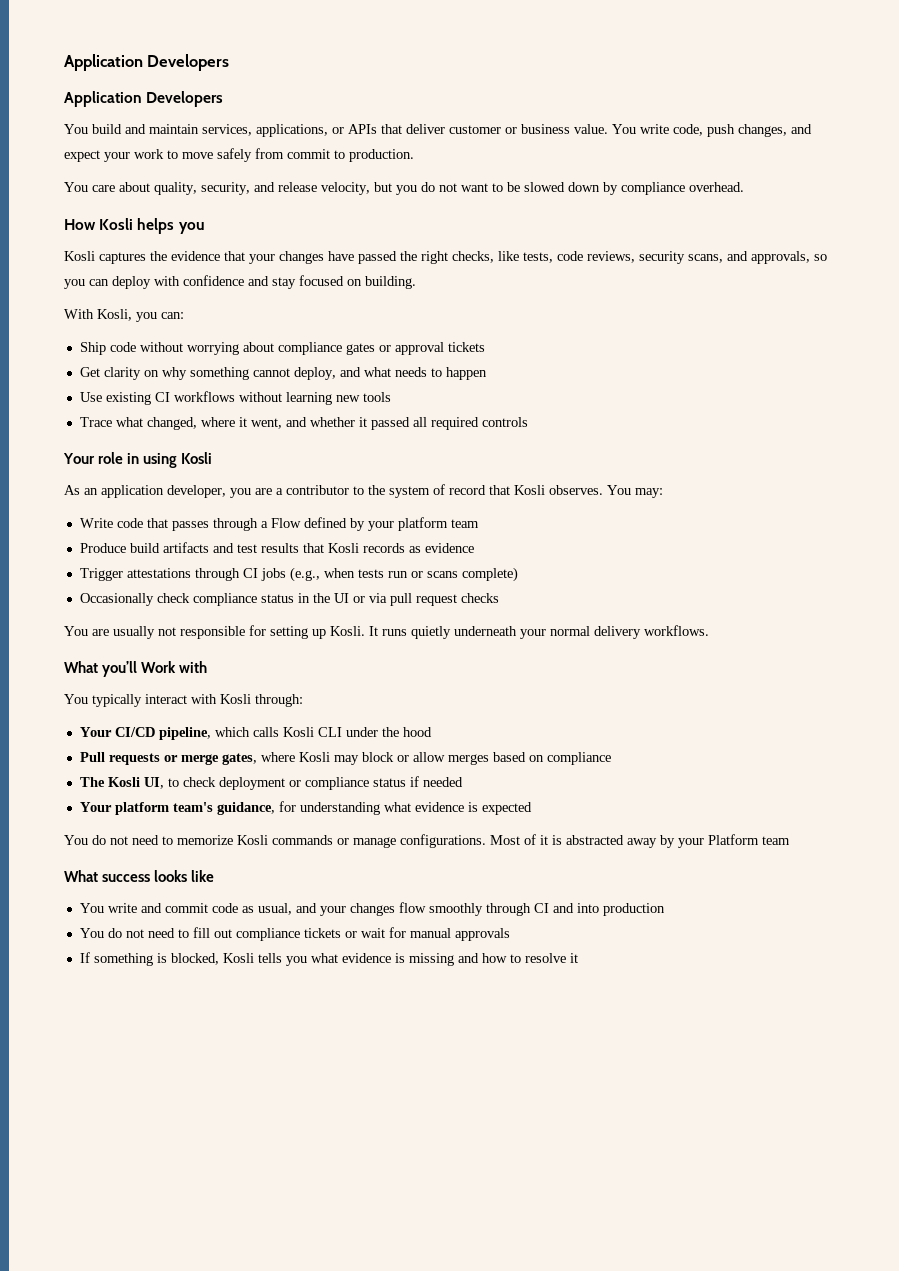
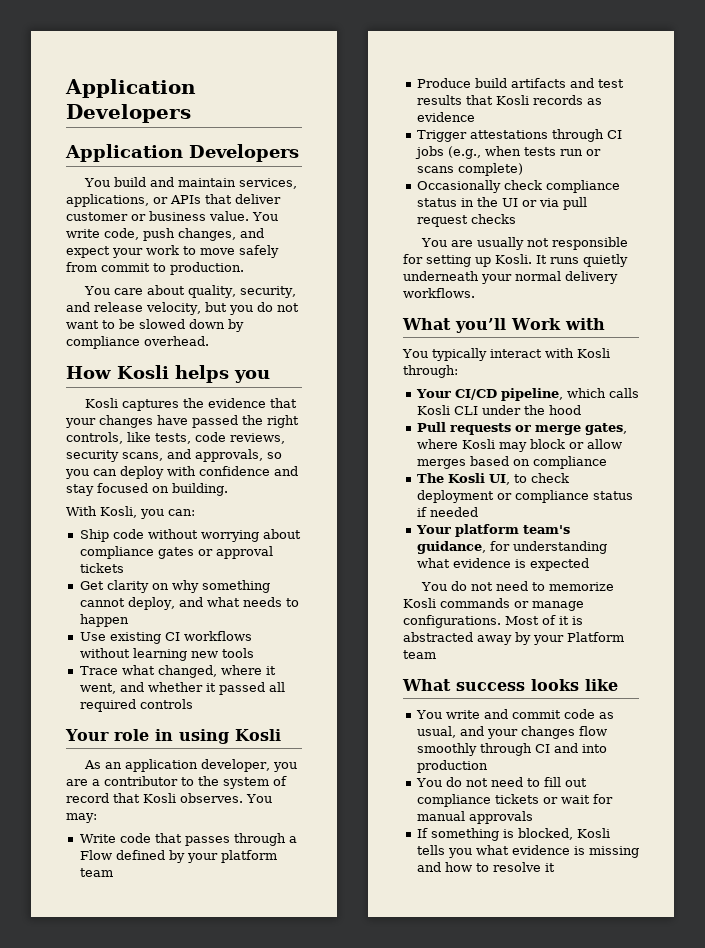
- Kosli captures the evidence that your changes have passed the right checks, like tests, code reviews, security scans, and approvals, so you can deploy with confidence and stay focused on building.
+ Kosli captures the evidence that your changes have passed the right controls, like tests, code reviews, security scans, and approvals, so you can deploy with confidence and stay focused on building.

